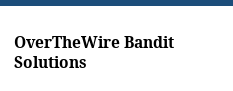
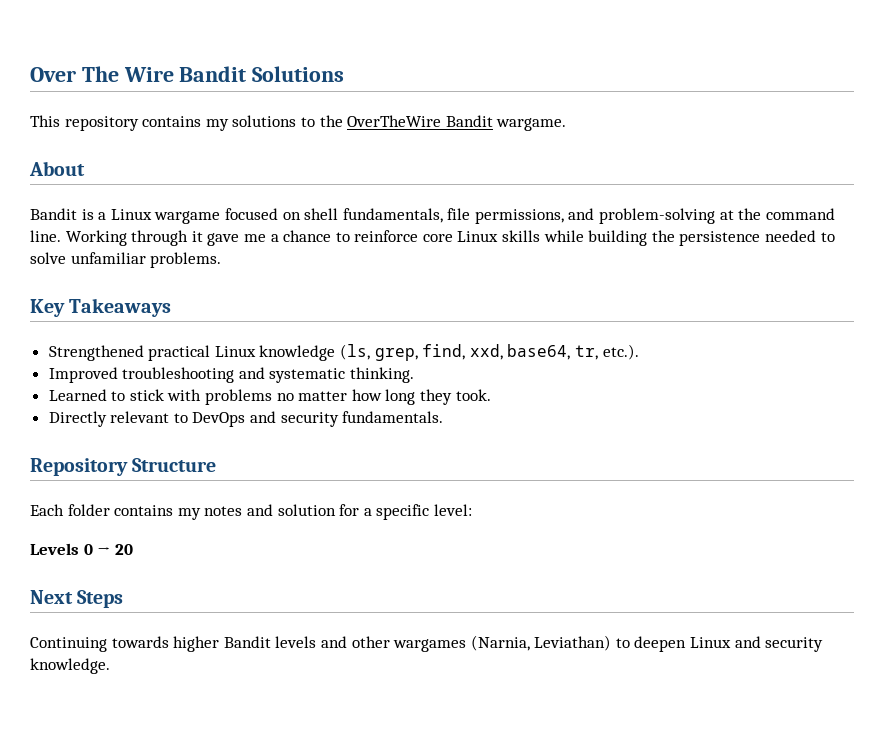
- OverTheWire Bandit Solutions
+ Over The Wire Bandit Solutions
+ This repository contains my solutions to the OverTheWire Bandit wargame.
+ About
+ Bandit is a Linux wargame focused on shell fundamentals, file permissions, and problem-solving at the command line. Working through it gave me a chance to reinforce core Linux skills while building the persistence needed to solve unfamiliar problems.
+ Key Takeaways
+ Strengthened practical Linux knowledge (ls, grep, find, xxd, base64, tr, etc.).
+ Improved troubleshooting and systematic thinking.
+ Learned to stick with problems no matter how long they took.
+ Directly relevant to DevOps and security fundamentals.
+ Repository Structure
+ Each folder contains my notes and solution for a specific level:
+ Levels 0 → 20
+ Next Steps
+ Continuing towards higher Bandit levels and other wargames (Narnia, Leviathan) to deepen Linux and security knowledge.

